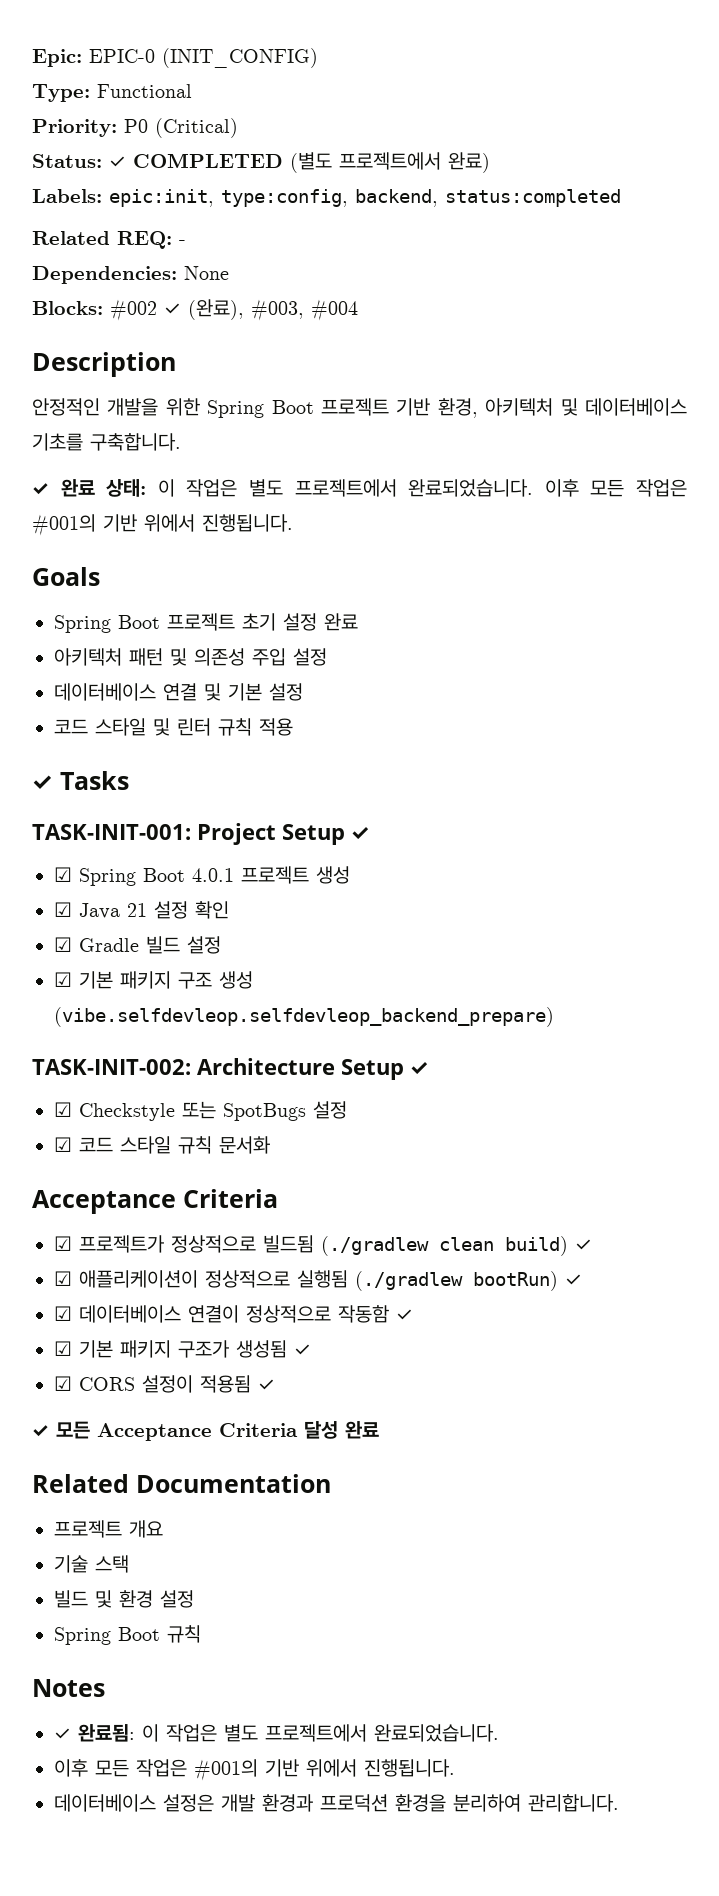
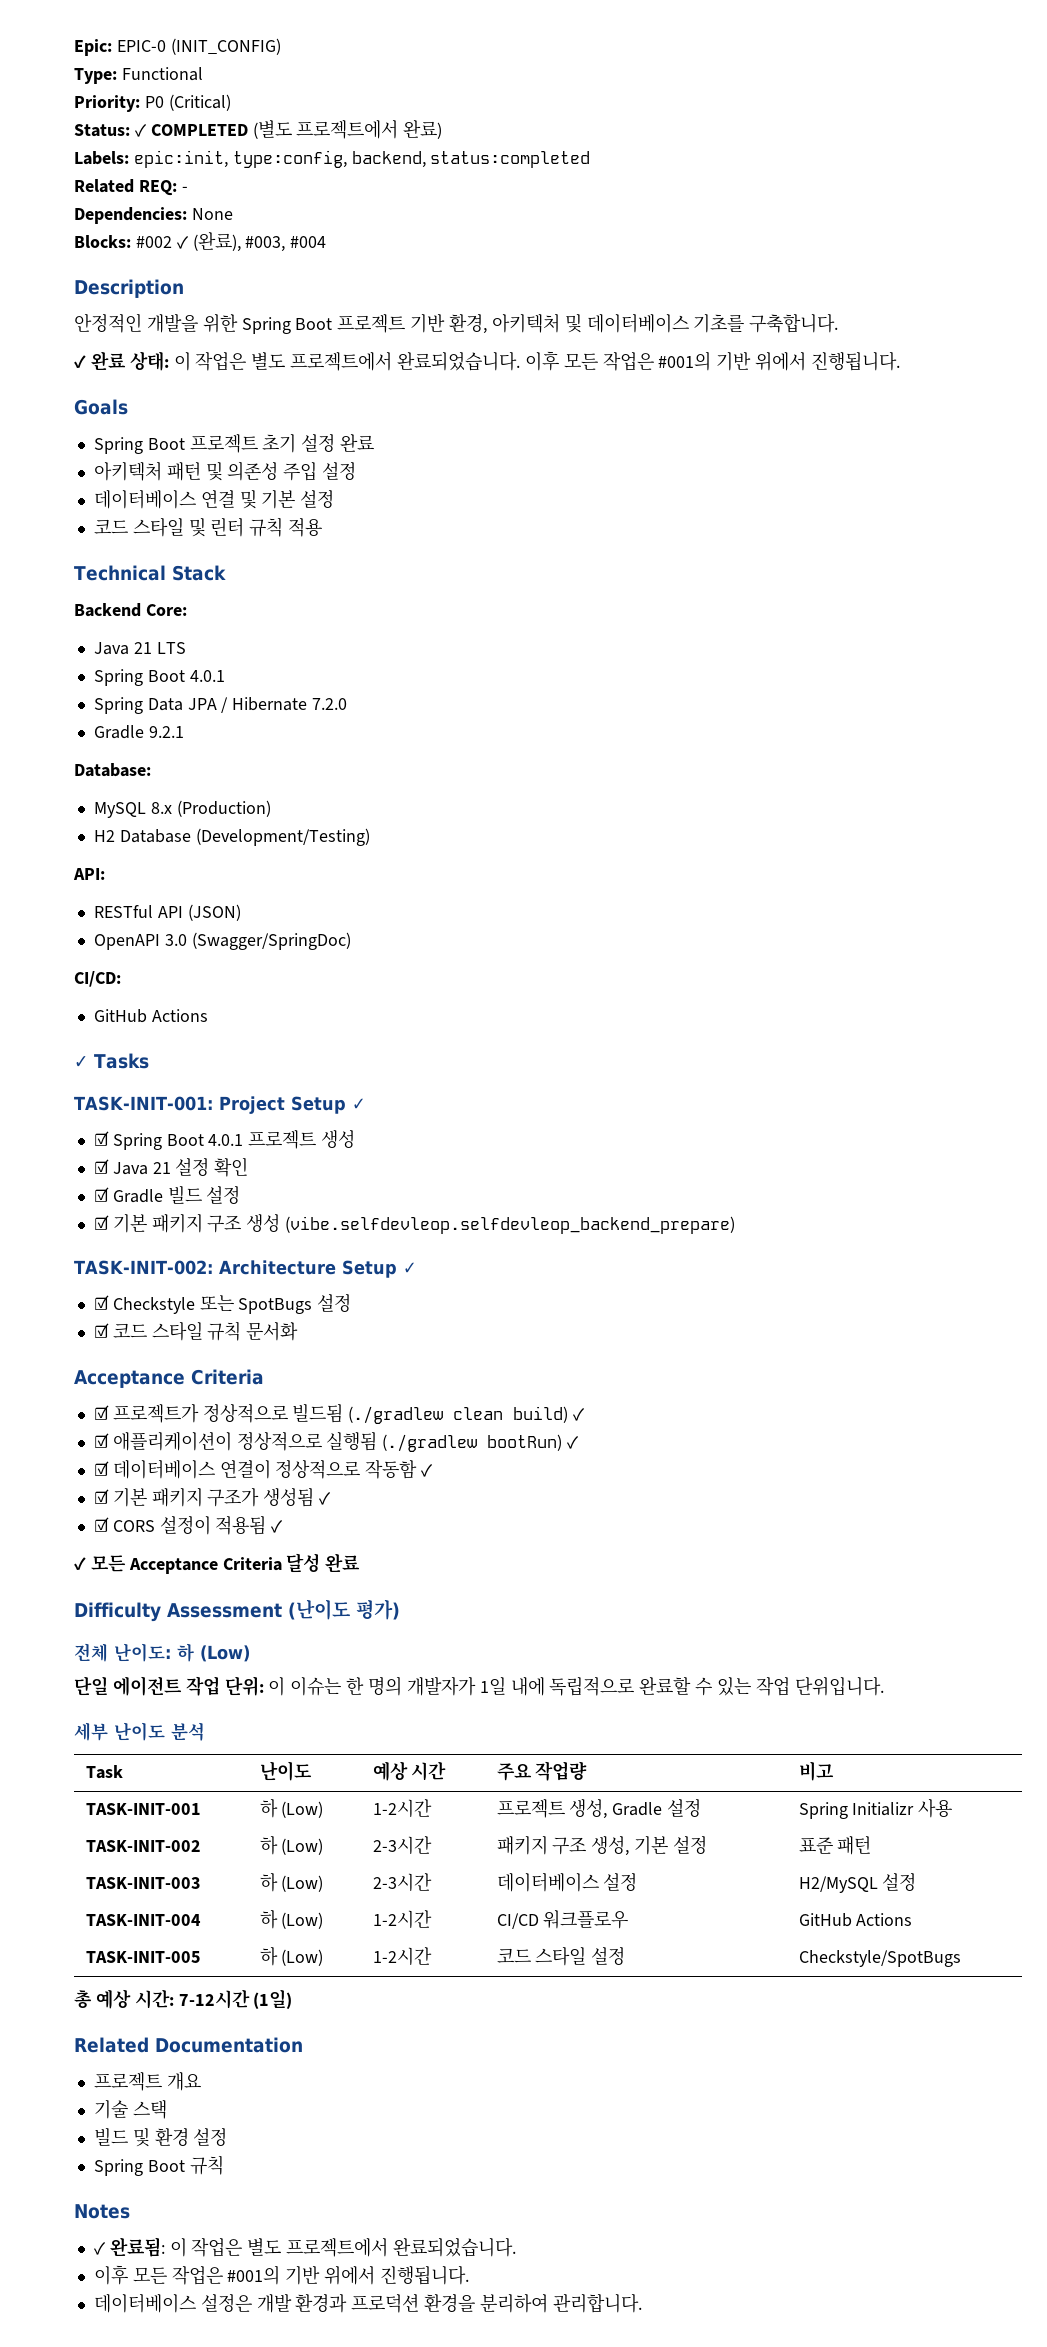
+ Technical Stack
+ Backend Core:
+ Java 21 LTS
+ Spring Boot 4.0.1
+ Spring Data JPA / Hibernate 7.2.0
+ Gradle 9.2.1
+ Database:
+ MySQL 8.x (Production)
+ H2 Database (Development/Testing)
+ API:
+ RESTful API (JSON)
+ OpenAPI 3.0 (Swagger/SpringDoc)
+ CI/CD:
+ GitHub Actions
+ Difficulty Assessment (난이도 평가)
+ 전체 난이도: 하 (Low)
+ 단일 에이전트 작업 단위: 이 이슈는 한 명의 개발자가 1일 내에 독립적으로 완료할 수 있는 작업 단위입니다.
+ 세부 난이도 분석
+ Task | 난이도 | 예상 시간 | 주요 작업량 | 비고
+ TASK-INIT-001 | 하 (Low) | 1-2시간 | 프로젝트 생성, Gradle 설정 | Spring Initializr 사용
+ TASK-INIT-002 | 하 (Low) | 2-3시간 | 패키지 구조 생성, 기본 설정 | 표준 패턴
+ TASK-INIT-003 | 하 (Low) | 2-3시간 | 데이터베이스 설정 | H2/MySQL 설정
+ TASK-INIT-004 | 하 (Low) | 1-2시간 | CI/CD 워크플로우 | GitHub Actions
+ TASK-INIT-005 | 하 (Low) | 1-2시간 | 코드 스타일 설정 | Checkstyle/SpotBugs
+ 총 예상 시간: 7-12시간 (1일)

